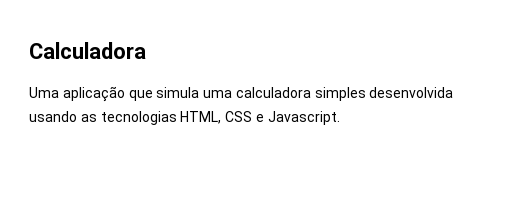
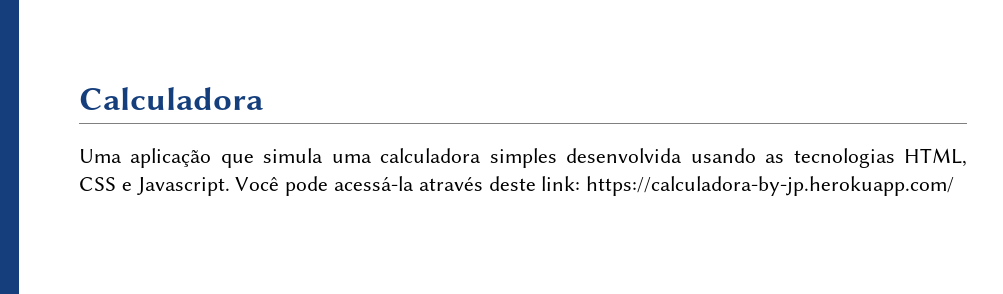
+ Você pode acessá-la através deste link: https://calculadora-by-jp.herokuapp.com/

